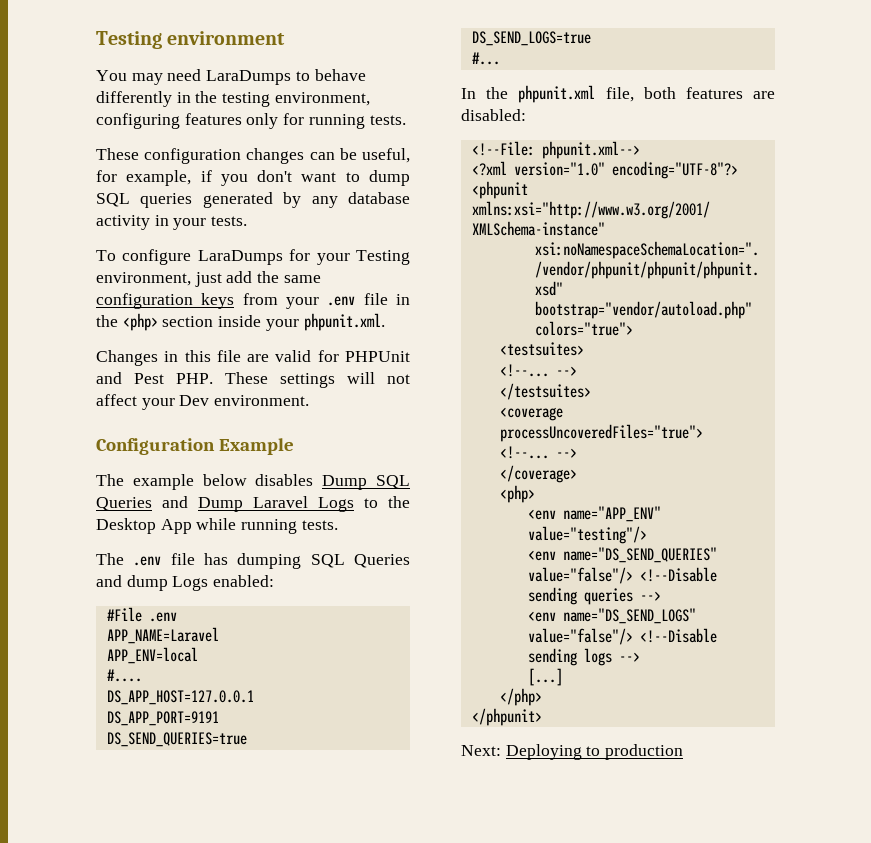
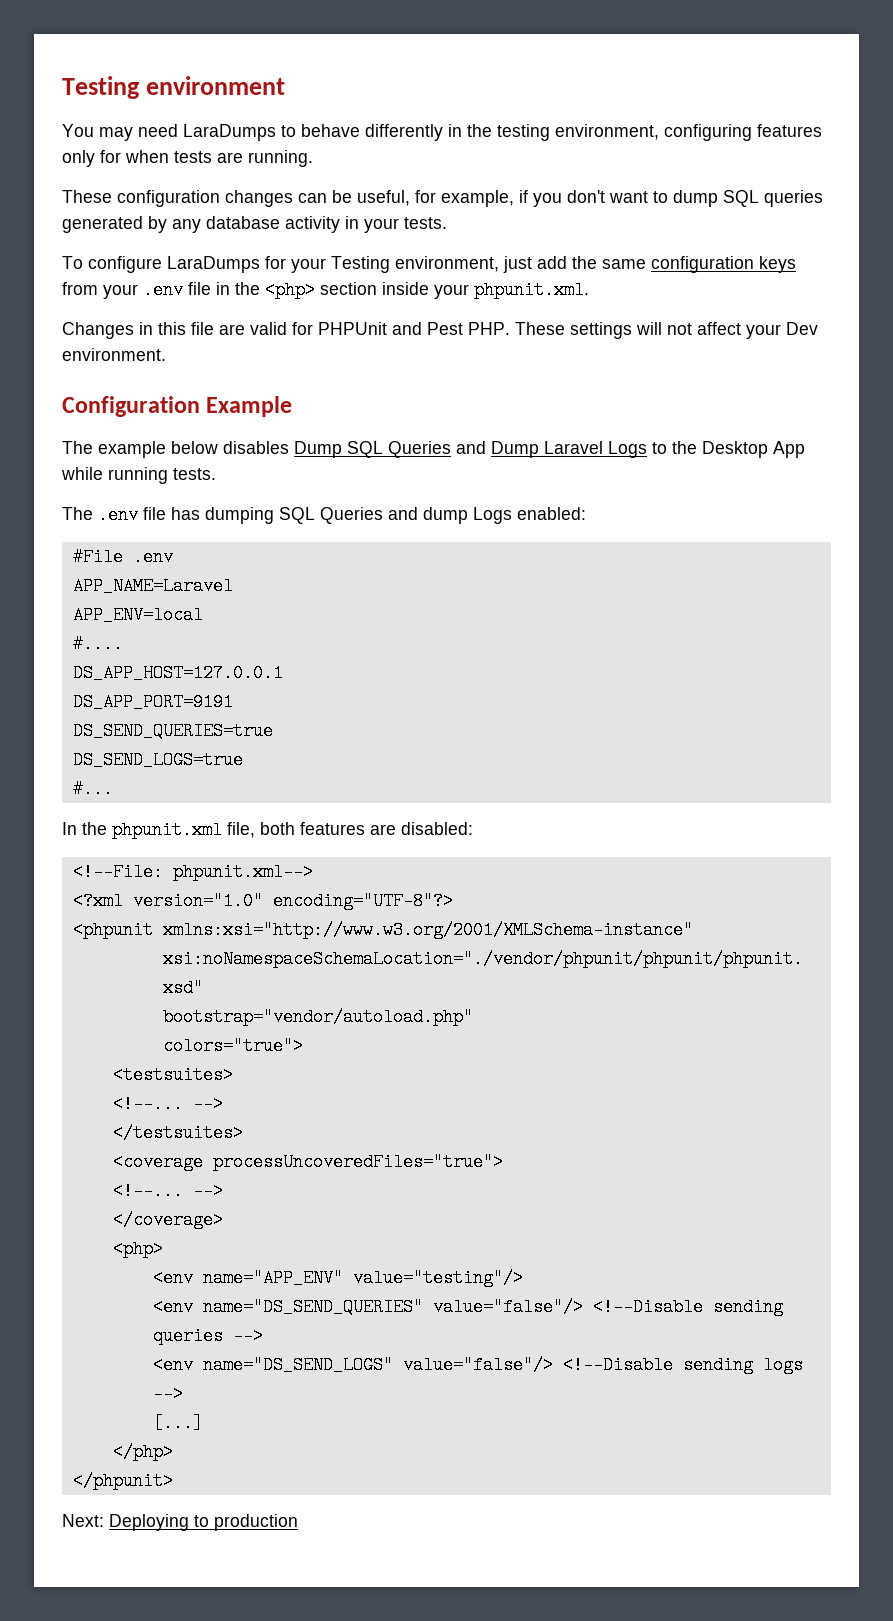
- You may need LaraDumps to behave differently in the testing environment, configuring features only for running tests.
+ You may need LaraDumps to behave differently in the testing environment, configuring features only for when tests are running.

